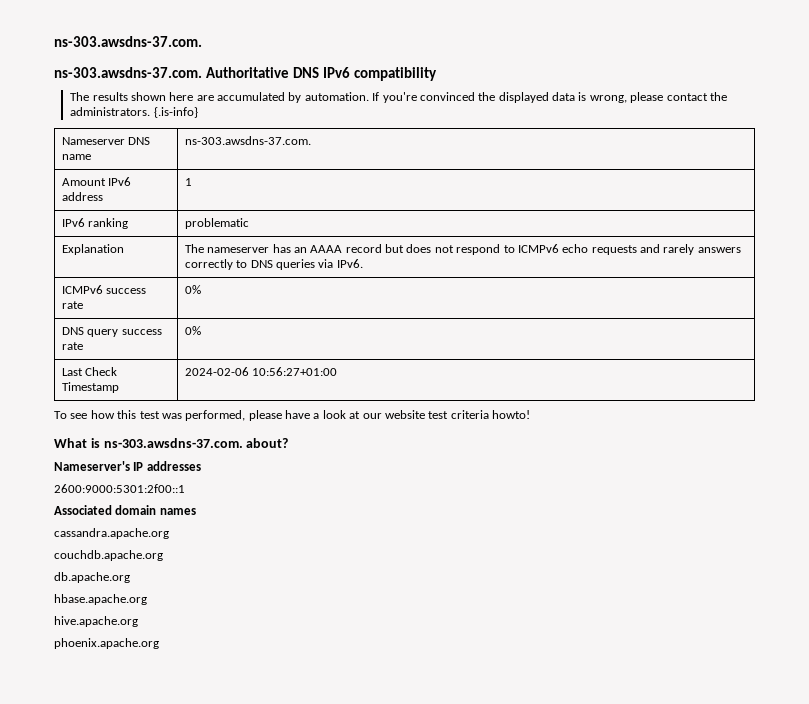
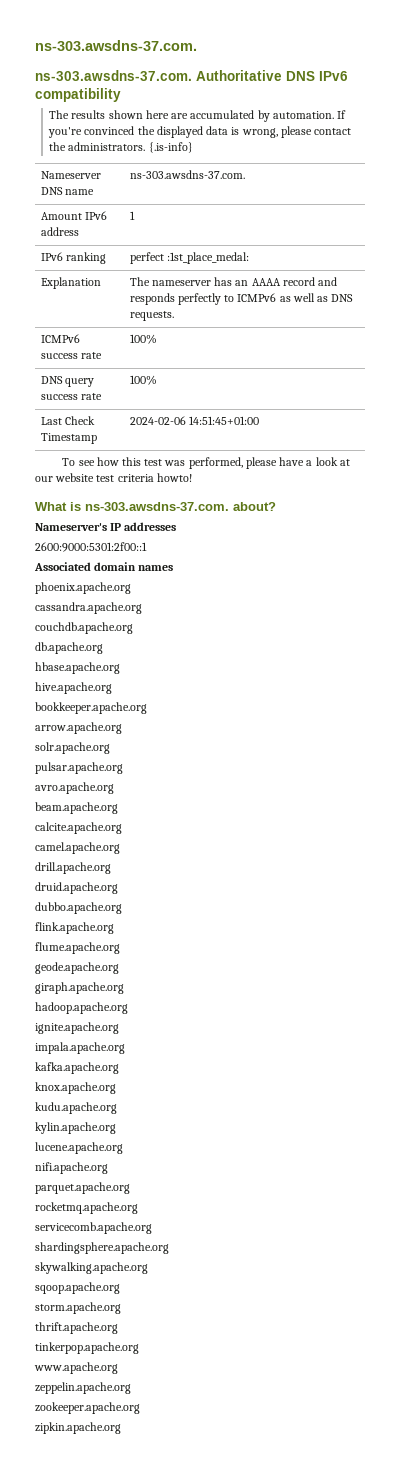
- IPv6 ranking | problematic
+ IPv6 ranking | perfect :1st_place_medal:
- Explanation | The nameserver has an AAAA record but does not respond to ICMPv6 echo requests and rarely answers correctly to DNS queries via IPv6.
+ Explanation | The nameserver has an AAAA record and responds perfectly to ICMPv6 as well as DNS requests.
- ICMPv6 success rate | 0%
+ ICMPv6 success rate | 100%
- DNS query success rate | 0%
+ DNS query success rate | 100%
- Last Check Timestamp | 2024-02-06 10:56:27+01:00
+ Last Check Timestamp | 2024-02-06 14:51:45+01:00
+ phoenix.apache.org
- phoenix.apache.org
+ bookkeeper.apache.org
+ arrow.apache.org
+ solr.apache.org
+ pulsar.apache.org
+ avro.apache.org
+ beam.apache.org
+ calcite.apache.org
+ camel.apache.org
+ drill.apache.org
+ druid.apache.org
+ dubbo.apache.org
+ flink.apache.org
+ flume.apache.org
+ geode.apache.org
+ giraph.apache.org
+ hadoop.apache.org
+ ignite.apache.org
+ impala.apache.org
+ kafka.apache.org
+ knox.apache.org
+ kudu.apache.org
+ kylin.apache.org
+ lucene.apache.org
+ nifi.apache.org
+ parquet.apache.org
+ rocketmq.apache.org
+ servicecomb.apache.org
+ shardingsphere.apache.org
+ skywalking.apache.org
+ sqoop.apache.org
+ storm.apache.org
+ thrift.apache.org
+ tinkerpop.apache.org
+ www.apache.org
+ zeppelin.apache.org
+ zookeeper.apache.org
+ zipkin.apache.org

